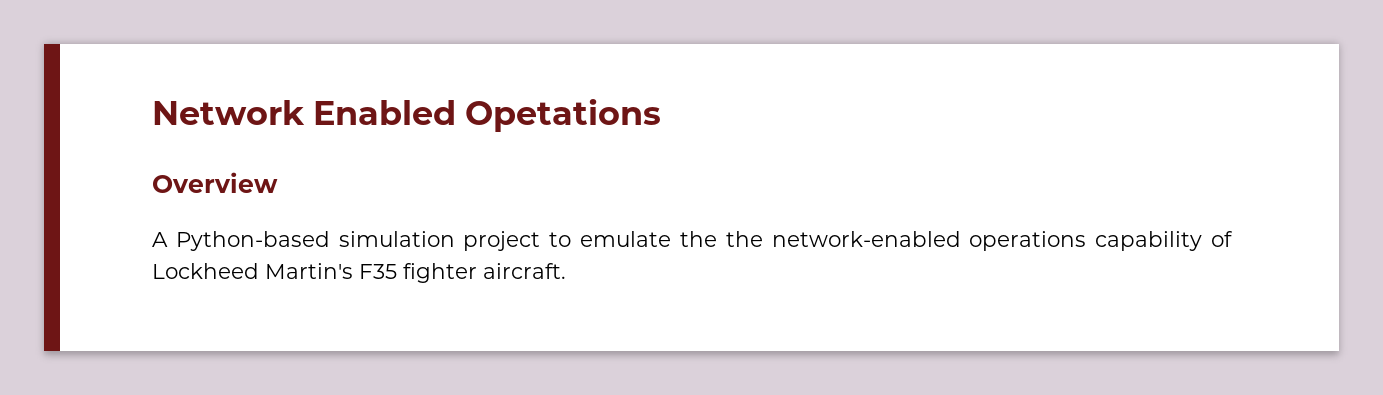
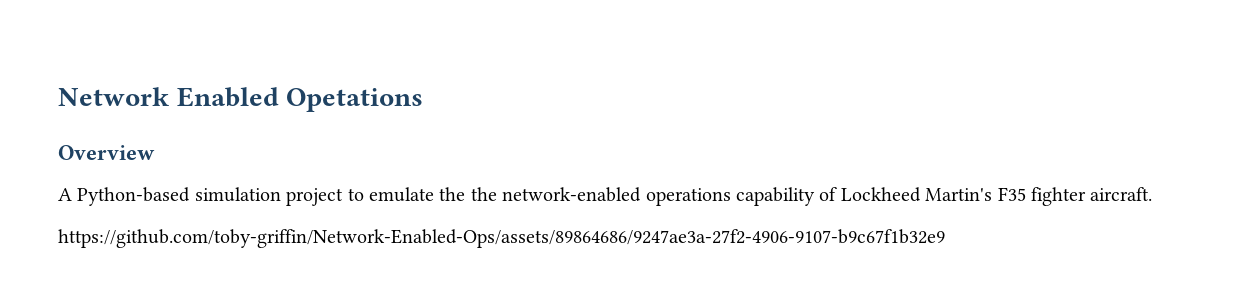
+ https://github.com/toby-griffin/Network-Enabled-Ops/assets/89864686/9247ae3a-27f2-4906-9107-b9c67f1b32e9

